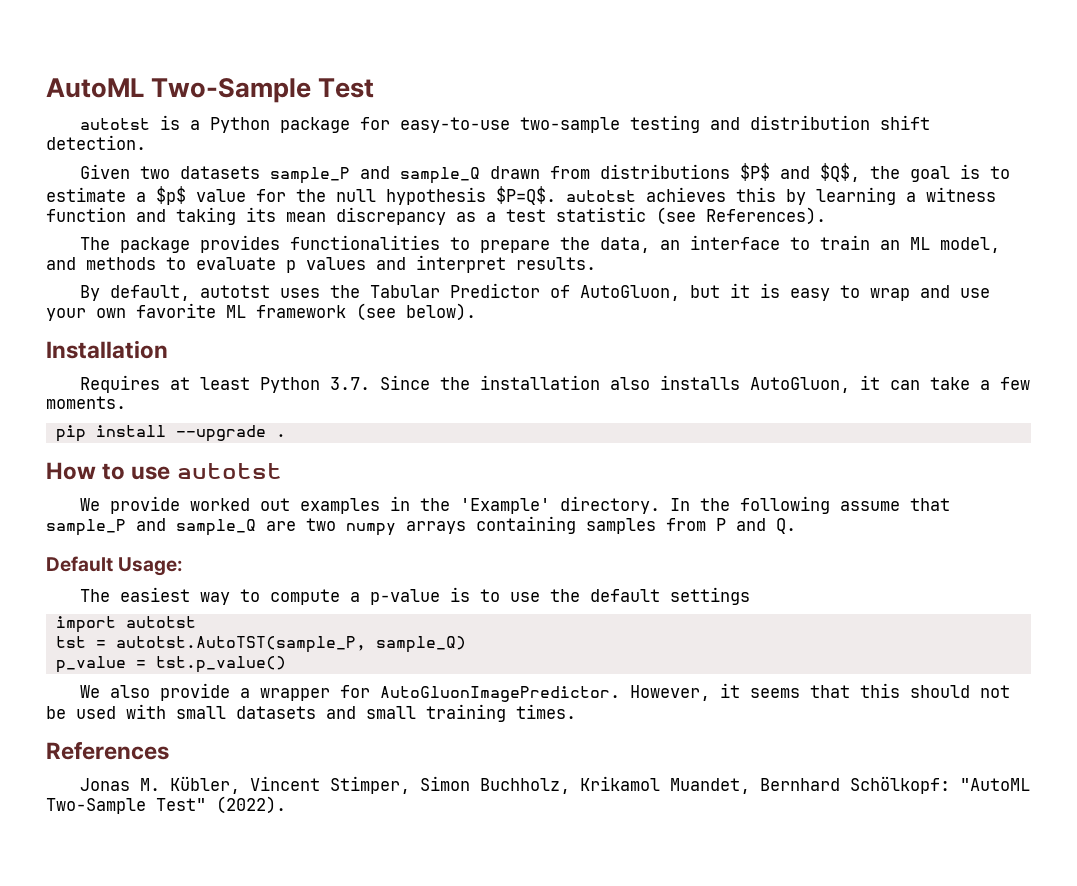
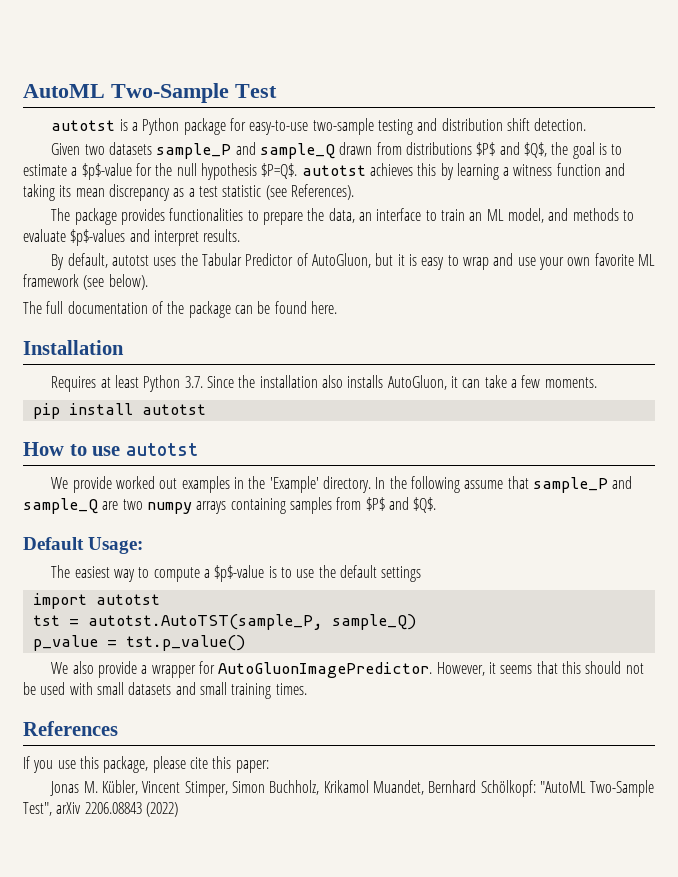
- Given two datasets sample_P and sample_Q drawn from distributions $P$ and $Q$, the goal is to estimate a $p$ value for the null hypothesis $P=Q$. autotst achieves this by learning a witness function and taking its mean discrepancy as a test statistic (see References).
+ Given two datasets sample_P and sample_Q drawn from distributions $P$ and $Q$, the goal is to estimate a $p$-value for the null hypothesis $P=Q$. autotst achieves this by learning a witness function and taking its mean discrepancy as a test statistic (see References).
- The package provides functionalities to prepare the data, an interface to train an ML model, and methods to evaluate p values and interpret results.
+ The package provides functionalities to prepare the data, an interface to train an ML model, and methods to evaluate $p$-values and interpret results.
+ The full documentation of the package can be found here.
- pip install --upgrade .
+ pip install autotst
- In the following assume that sample_P and sample_Q are two numpy arrays containing samples from P and Q.
+ In the following assume that sample_P and sample_Q are two numpy arrays containing samples from $P$ and $Q$.
- The easiest way to compute a p-value is to use the default settings
+ The easiest way to compute a $p$-value is to use the default settings
+ If you use this package, please cite this paper:
- Jonas M. Kübler, Vincent Stimper, Simon Buchholz, Krikamol Muandet, Bernhard Schölkopf: "AutoML Two-Sample Test" (2022).
+ Jonas M. Kübler, Vincent Stimper, Simon Buchholz, Krikamol Muandet, Bernhard Schölkopf: "AutoML Two-Sample Test", arXiv 2206.08843 (2022)

